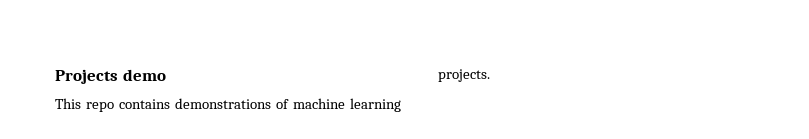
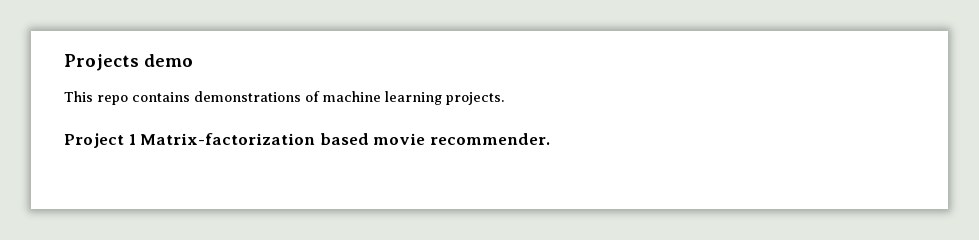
+ Project 1 Matrix-factorization based movie recommender.

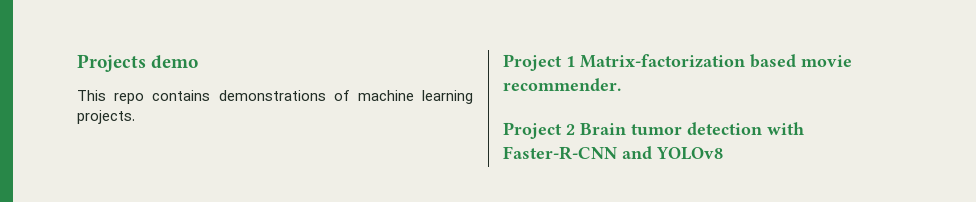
+ Project 2 Brain tumor detection with Faster-R-CNN and YOLOv8

